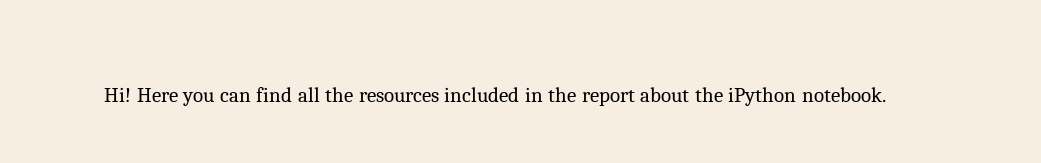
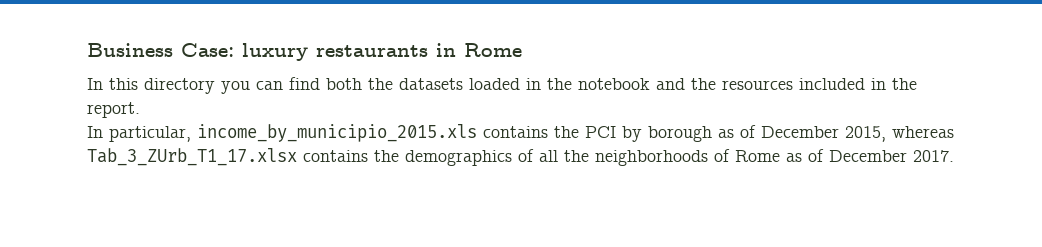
- Hi! Here you can find all the resources included in the report about the iPython notebook.
+ Business Case: luxury restaurants in Rome
+ In this directory you can find both the datasets loaded in the notebook and the resources included in the report.
+ In particular, income_by_municipio_2015.xls contains the PCI by borough as of December 2015, whereas Tab_3_ZUrb_T1_17.xlsx contains the demographics of all the neighborhoods of Rome as of December 2017.

